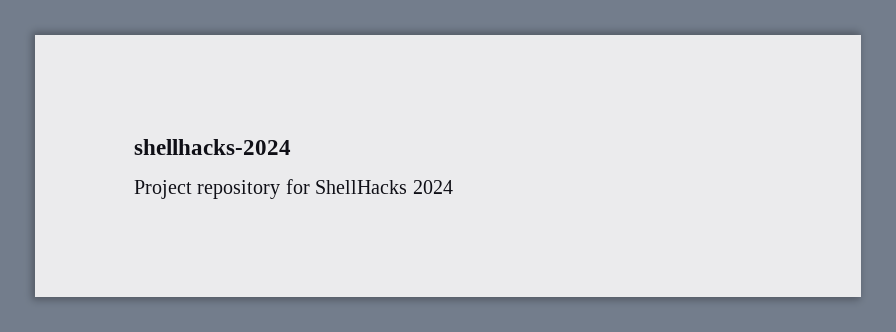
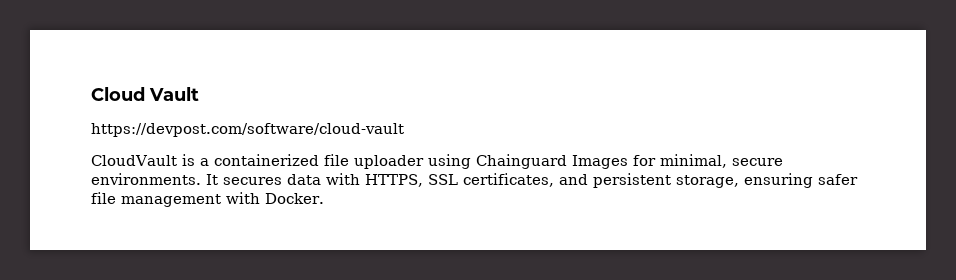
- shellhacks-2024
- Project repository for ShellHacks 2024
+ Cloud Vault
+ https://devpost.com/software/cloud-vault
+ CloudVault is a containerized file uploader using Chainguard Images for minimal, secure environments. It secures data with HTTPS, SSL certificates, and persistent storage, ensuring safer file management with Docker.

